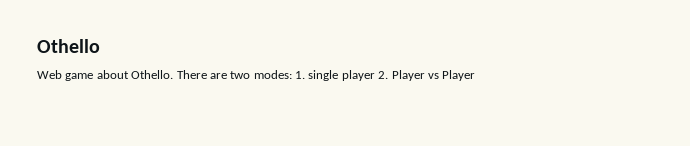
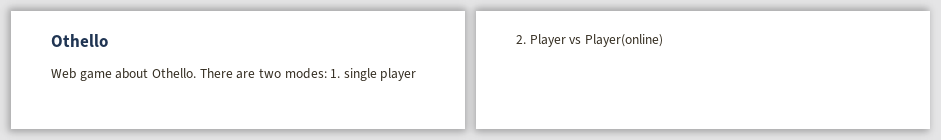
- There are two modes: 1. single player 2. Player vs Player
+ There are two modes: 1. single player 2. Player vs Player(online)

